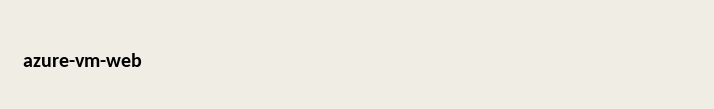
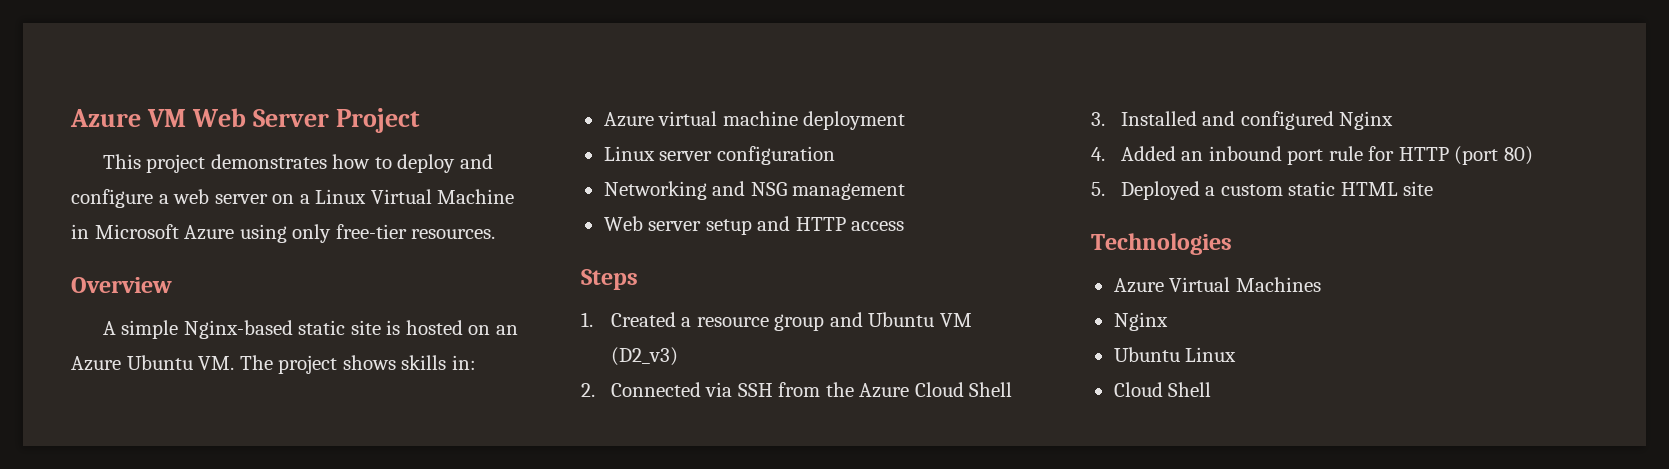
- azure-vm-web
+ Azure VM Web Server Project
+ This project demonstrates how to deploy and configure a web server on a Linux Virtual Machine in Microsoft Azure using only free-tier resources.
+ Overview
+ A simple Nginx-based static site is hosted on an Azure Ubuntu VM. The project shows skills in:
+ Azure virtual machine deployment
+ Linux server configuration
+ Networking and NSG management
+ Web server setup and HTTP access
+ Steps
+ 1. Created a resource group and Ubuntu VM (D2_v3)
+ 2. Connected via SSH from the Azure Cloud Shell
+ 3. Installed and configured Nginx
+ 4. Added an inbound port rule for HTTP (port 80)
+ 5. Deployed a custom static HTML site
+ Technologies
+ Azure Virtual Machines
+ Nginx
+ Ubuntu Linux
+ Cloud Shell

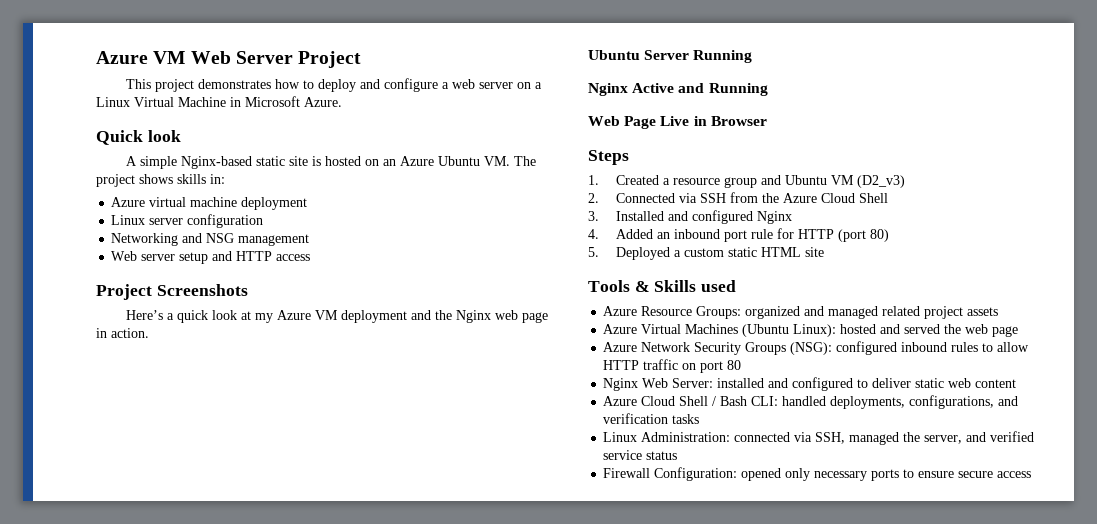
- This project demonstrates how to deploy and configure a web server on a Linux Virtual Machine in Microsoft Azure using only free-tier resources.
- Overview
+ This project demonstrates how to deploy and configure a web server on a Linux Virtual Machine in Microsoft Azure.
+ Quick look
+ Project Screenshots
+ Here’s a quick look at my Azure VM deployment and the Nginx web page in action.
+ Ubuntu Server Running
+ Nginx Active and Running
+ Web Page Live in Browser
- Technologies
- Azure Virtual Machines
- Nginx
- Ubuntu Linux
- Cloud Shell
+ Tools & Skills used
+ Azure Resource Groups: organized and managed related project assets
+ Azure Virtual Machines (Ubuntu Linux): hosted and served the web page
+ Azure Network Security Groups (NSG): configured inbound rules to allow HTTP traffic on port 80
+ Nginx Web Server: installed and configured to deliver static web content
+ Azure Cloud Shell / Bash CLI: handled deployments, configurations, and verification tasks
+ Linux Administration: connected via SSH, managed the server, and verified service status
+ Firewall Configuration: opened only necessary ports to ensure secure access

